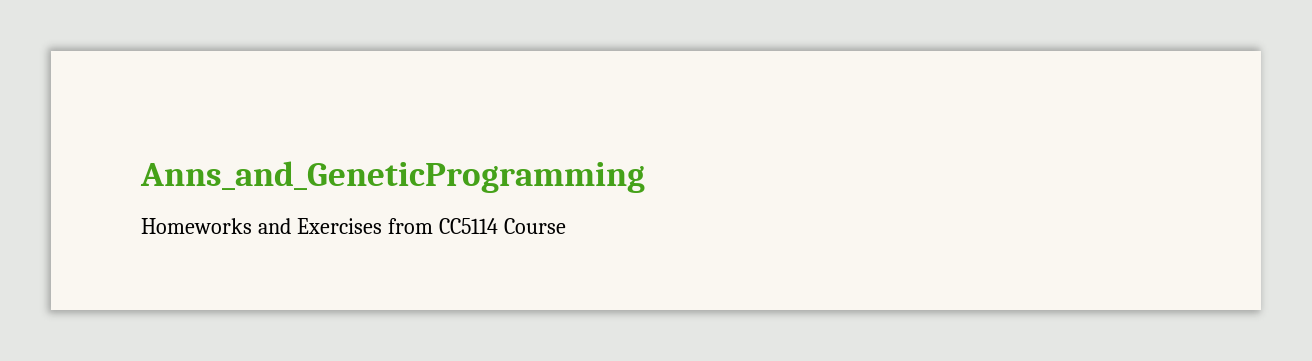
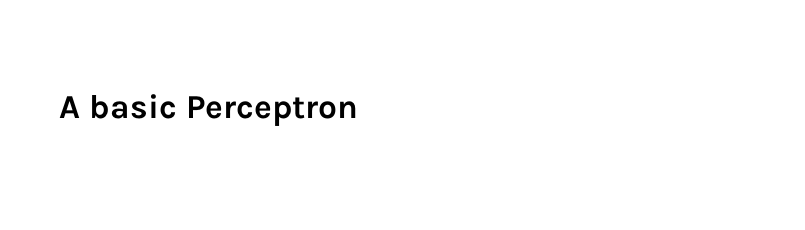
- Anns_and_GeneticProgramming
- Homeworks and Exercises from CC5114 Course
+ A basic Perceptron

